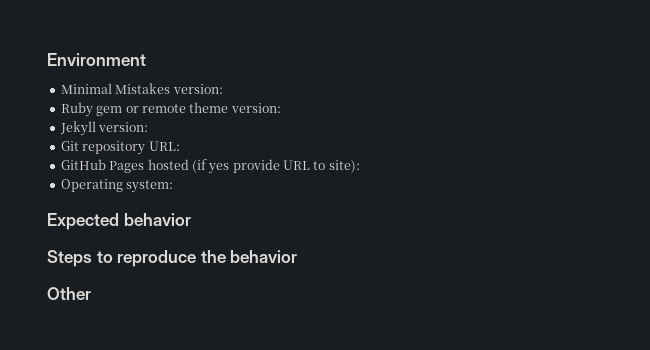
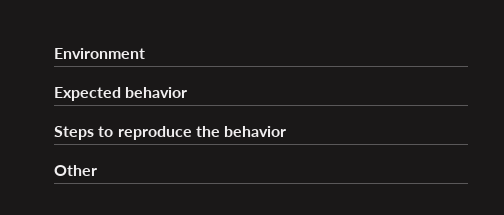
- Minimal Mistakes version:
- Ruby gem or remote theme version:
- Jekyll version:
- Git repository URL:
- GitHub Pages hosted (if yes provide URL to site):
- Operating system:

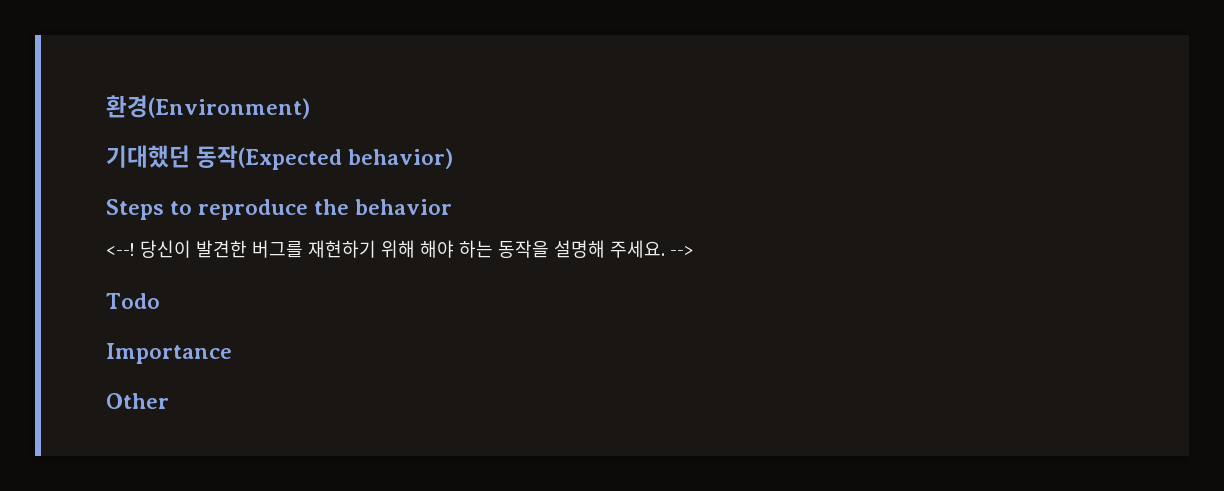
- Environment
- Expected behavior
+ 환경(Environment)
+ 기대했던 동작(Expected behavior)
+ <--! 당신이 발견한 버그를 재현하기 위해 해야 하는 동작을 설명해 주세요. -->
+ Todo
+ Importance

